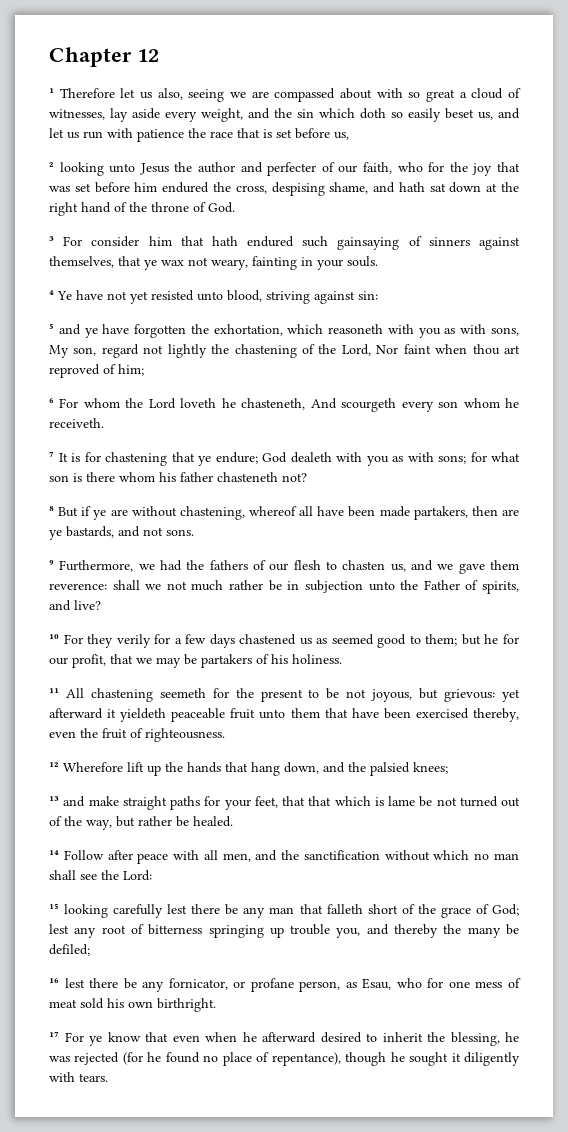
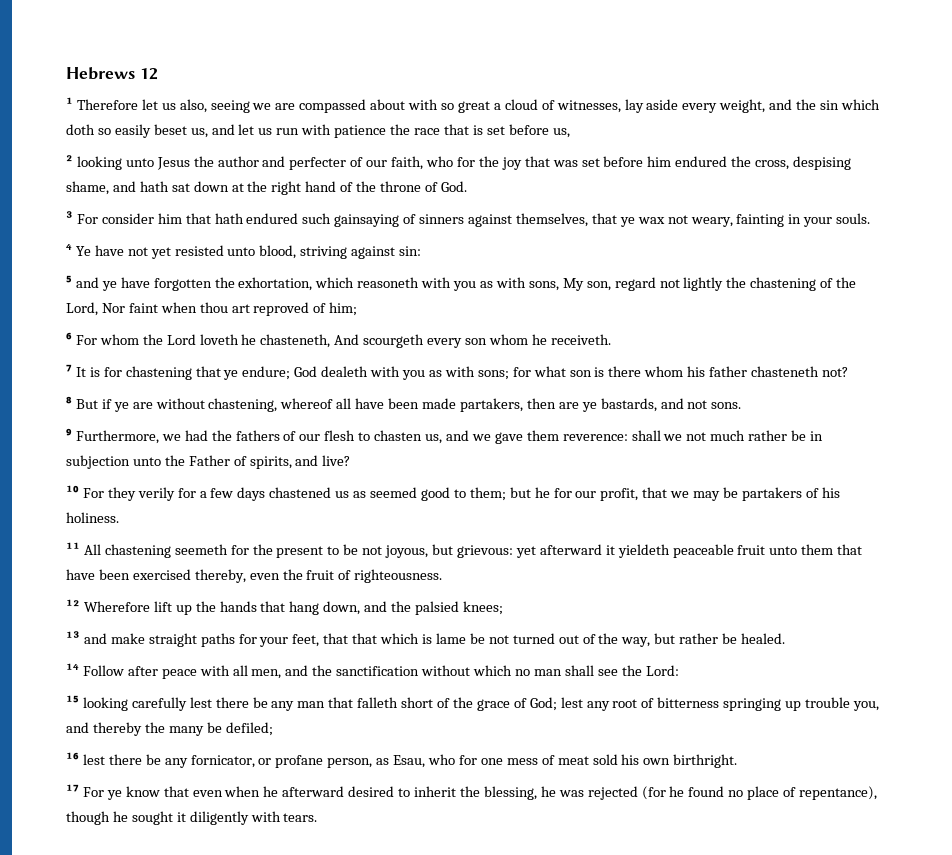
- Chapter 12
+ Hebrews 12

